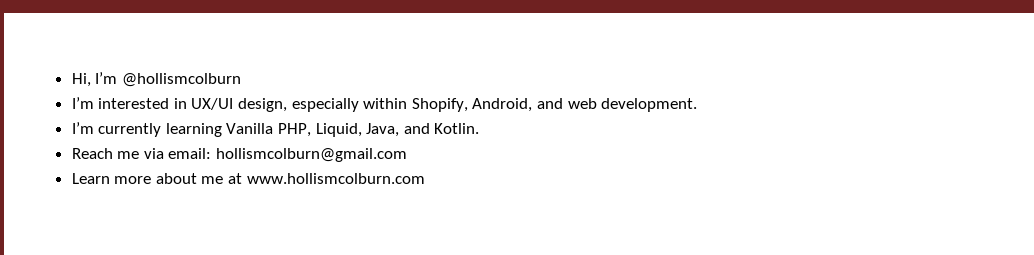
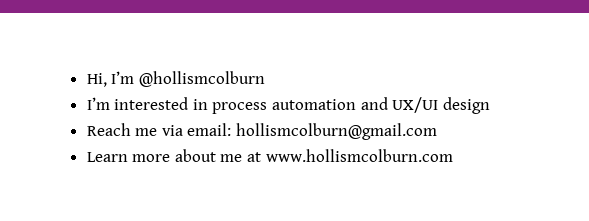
- I’m interested in UX/UI design, especially within Shopify, Android, and web development.
- I’m currently learning Vanilla PHP, Liquid, Java, and Kotlin.
+ I’m interested in process automation and UX/UI design

